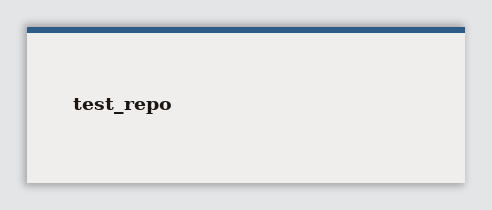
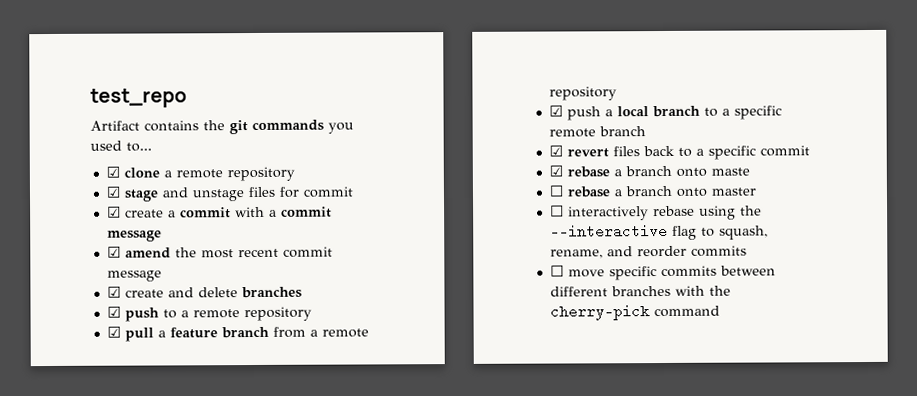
+ Artifact contains the git commands you used to...
+ ☑ clone a remote repository
+ ☑ stage and unstage files for commit
+ ☑ create a commit with a commit message
+ ☑ amend the most recent commit message
+ ☑ create and delete branches
+ ☑ push to a remote repository
+ ☑ pull a feature branch from a remote repository
+ ☑ push a local branch to a specific remote branch
+ ☑ revert files back to a specific commit
+ ☑ rebase a branch onto maste
+ ☐ rebase a branch onto master
+ ☐ interactively rebase using the --interactive flag to squash, rename, and reorder commits
+ ☐ move specific commits between different branches with the cherry-pick command

